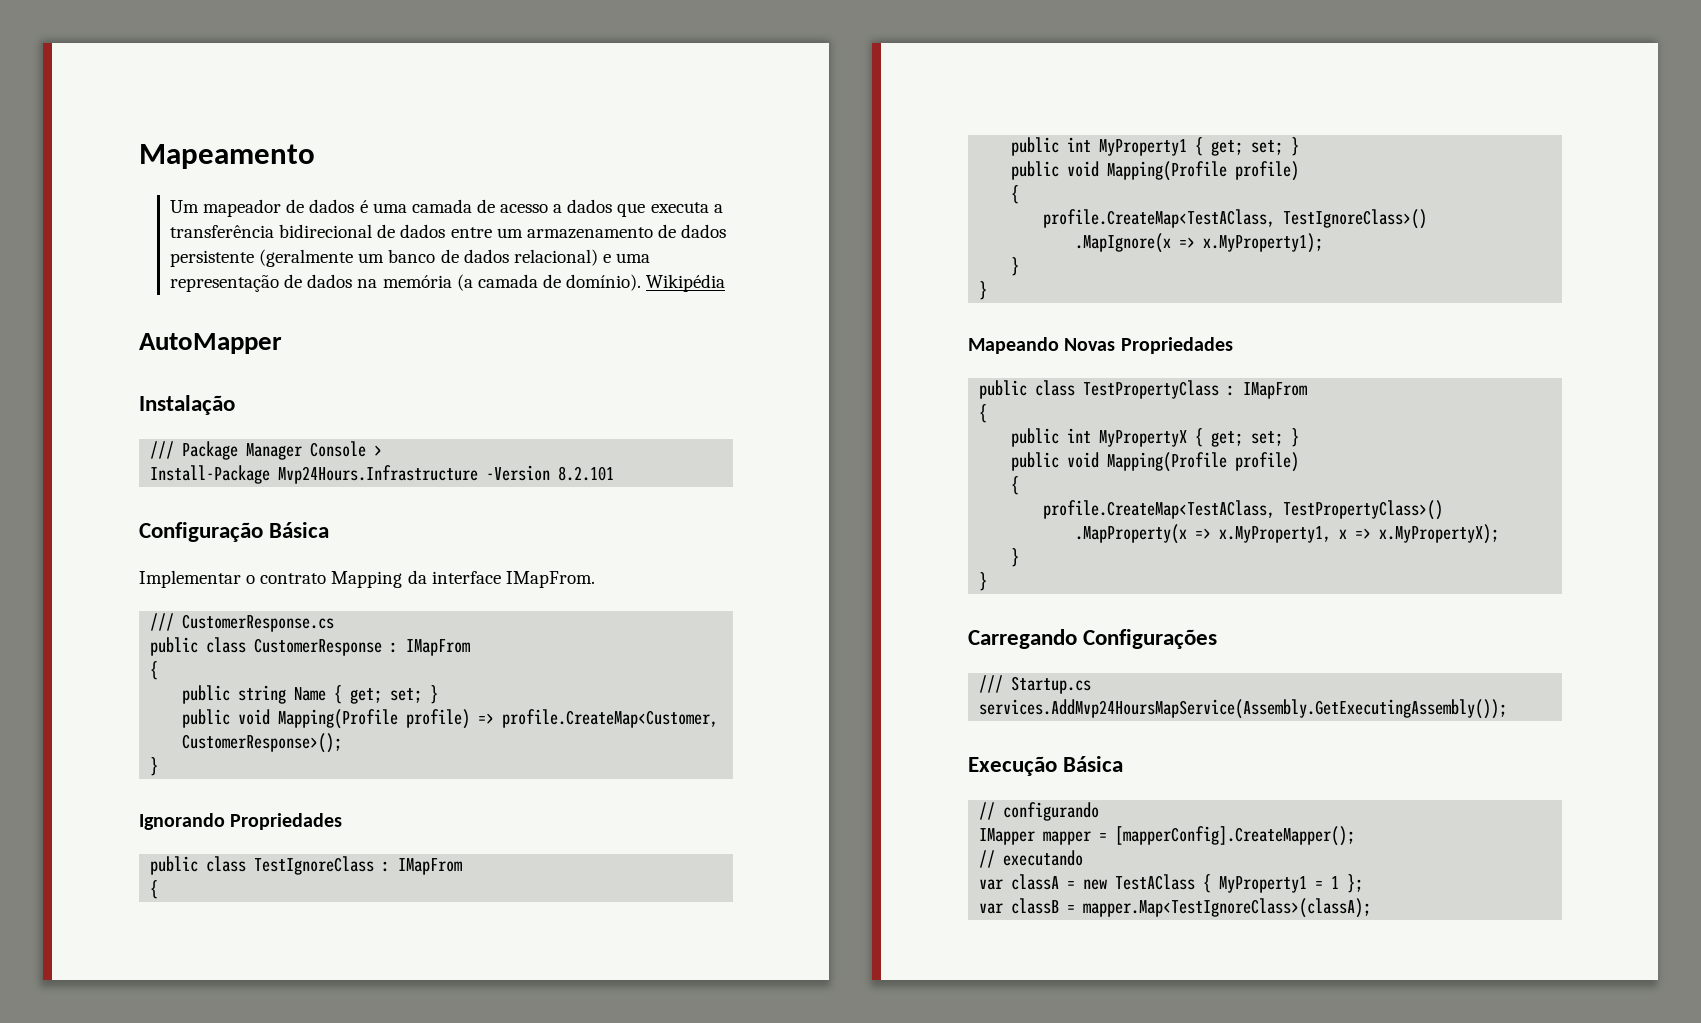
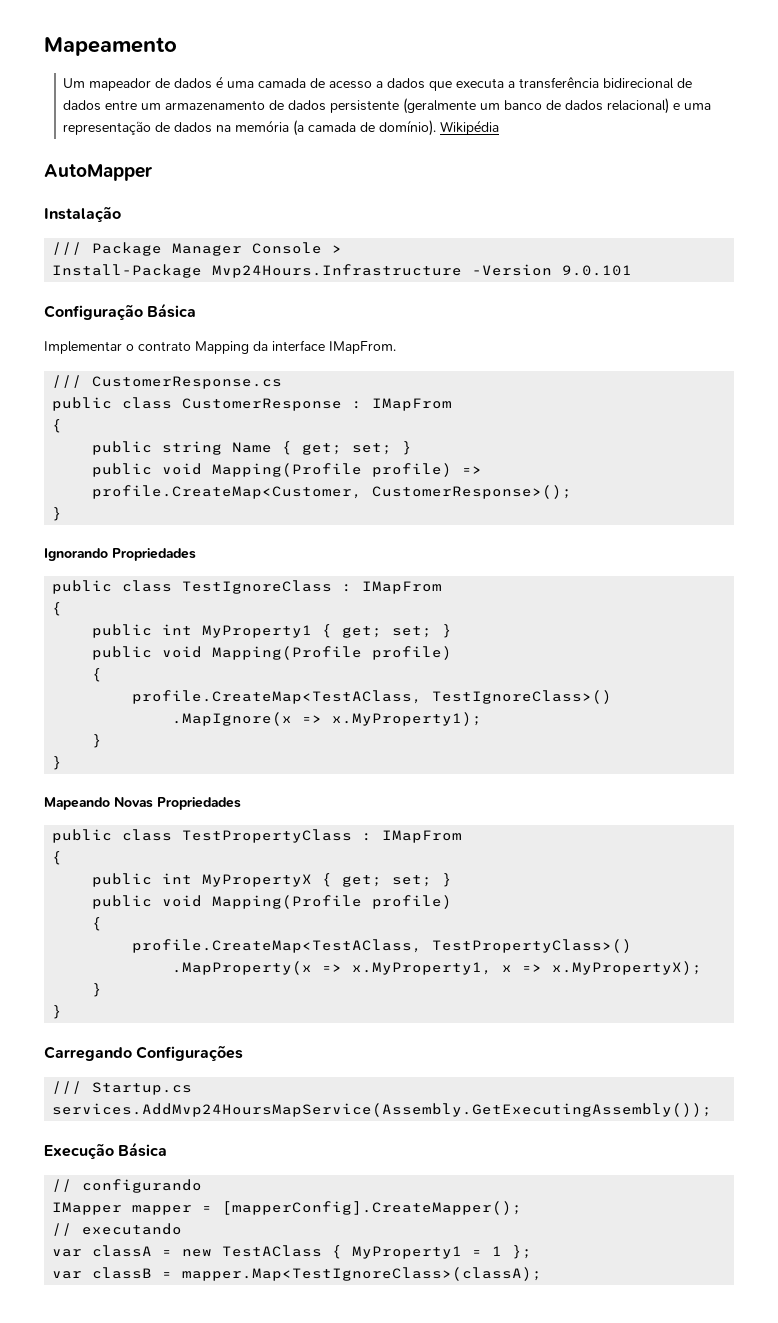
- Install-Package Mvp24Hours.Infrastructure -Version 8.2.101
+ Install-Package Mvp24Hours.Infrastructure -Version 9.0.101

